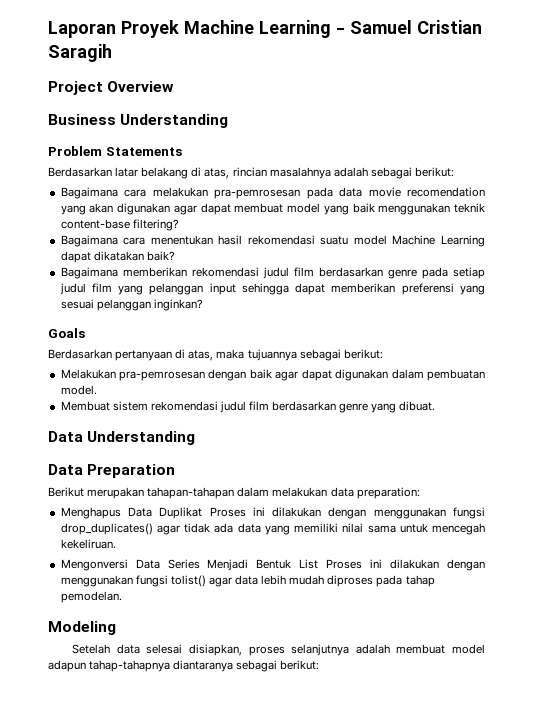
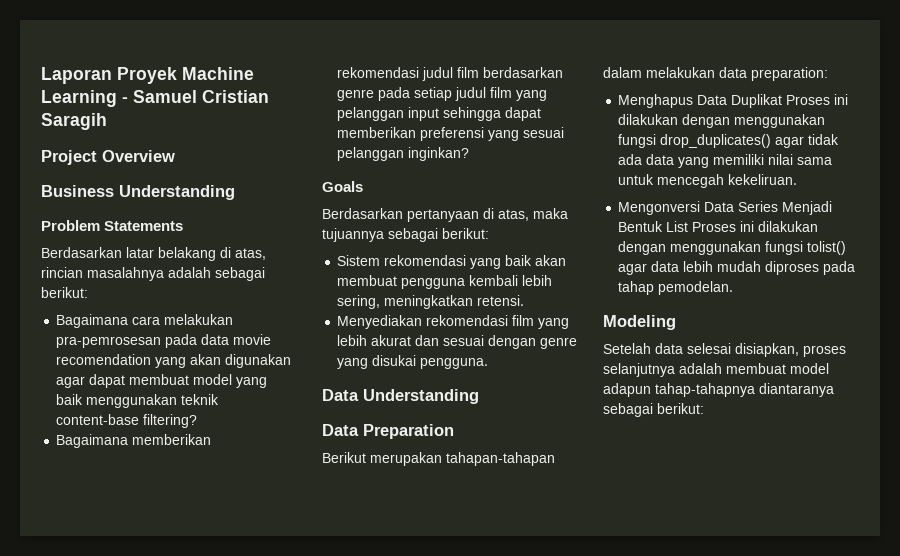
- Bagaimana cara menentukan hasil rekomendasi suatu model Machine Learning dapat dikatakan baik?
- Melakukan pra-pemrosesan dengan baik agar dapat digunakan dalam pembuatan model.
- Membuat sistem rekomendasi judul film berdasarkan genre yang dibuat.
+ Sistem rekomendasi yang baik akan membuat pengguna kembali lebih sering, meningkatkan retensi.
+ Menyediakan rekomendasi film yang lebih akurat dan sesuai dengan genre yang disukai pengguna.

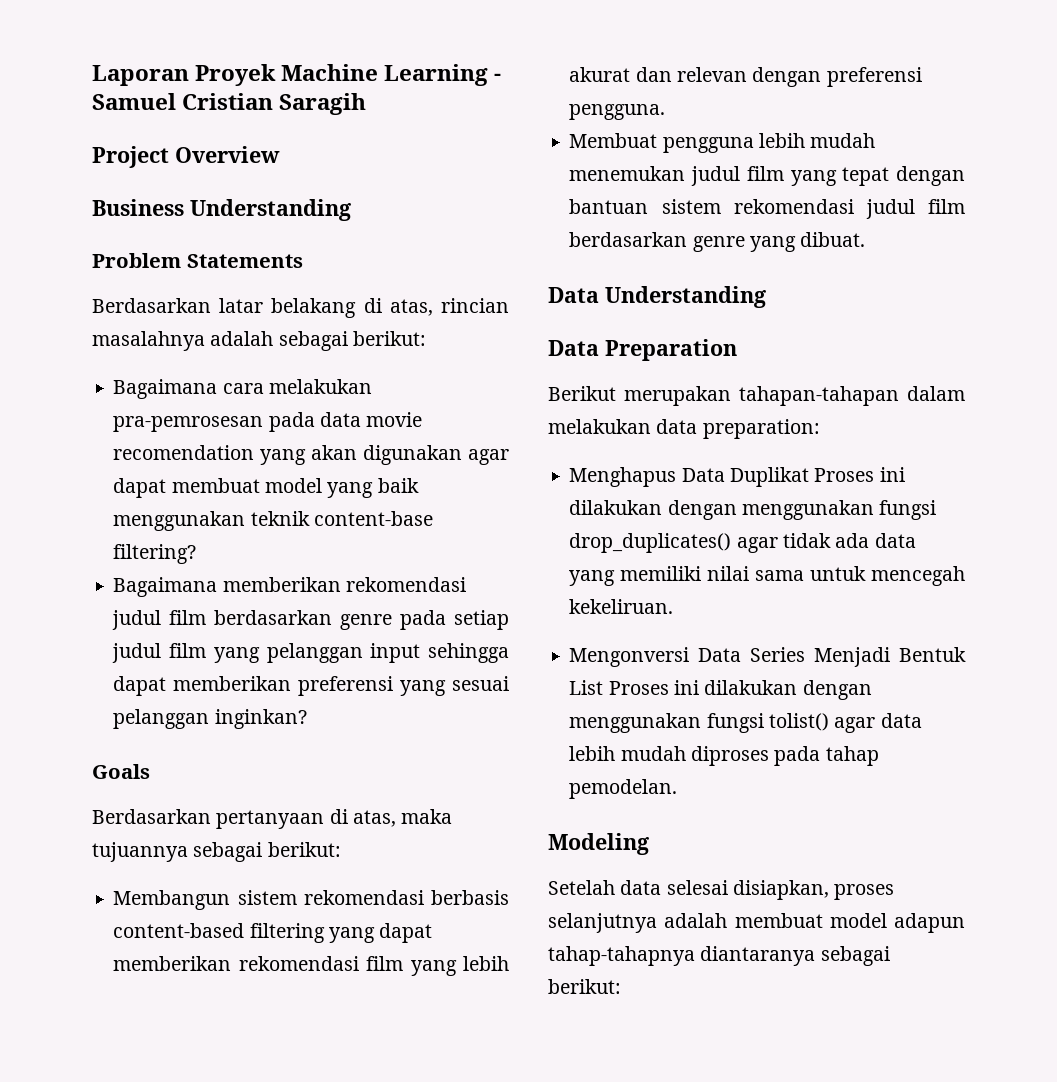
- Sistem rekomendasi yang baik akan membuat pengguna kembali lebih sering, meningkatkan retensi.
- Menyediakan rekomendasi film yang lebih akurat dan sesuai dengan genre yang disukai pengguna.
+ Membangun sistem rekomendasi berbasis content-based filtering yang dapat memberikan rekomendasi film yang lebih akurat dan relevan dengan preferensi pengguna.
+ Membuat pengguna lebih mudah menemukan judul film yang tepat dengan bantuan sistem rekomendasi judul film berdasarkan genre yang dibuat.

